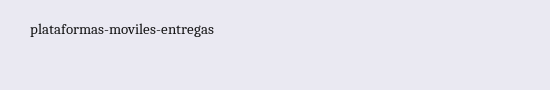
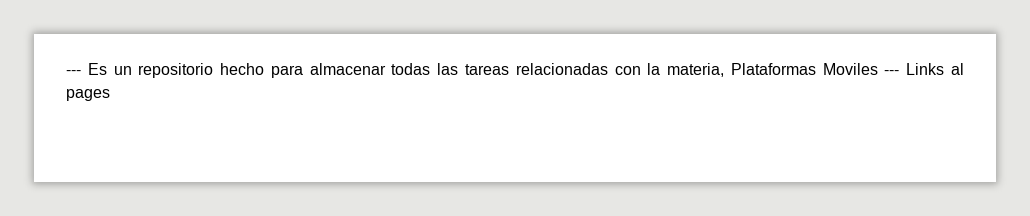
- plataformas-moviles-entregas
+ --- Es un repositorio hecho para almacenar todas las tareas relacionadas con la materia, Plataformas Moviles --- Links al pages

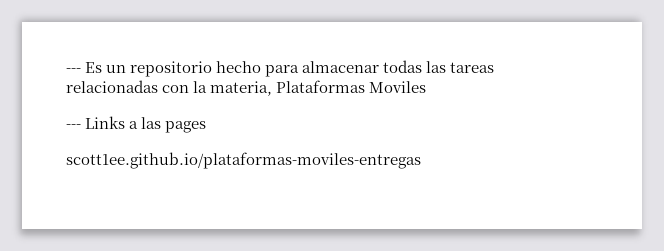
- --- Es un repositorio hecho para almacenar todas las tareas relacionadas con la materia, Plataformas Moviles --- Links al pages
+ --- Es un repositorio hecho para almacenar todas las tareas relacionadas con la materia, Plataformas Moviles
+ --- Links a las pages
+ scott1ee.github.io/plataformas-moviles-entregas

